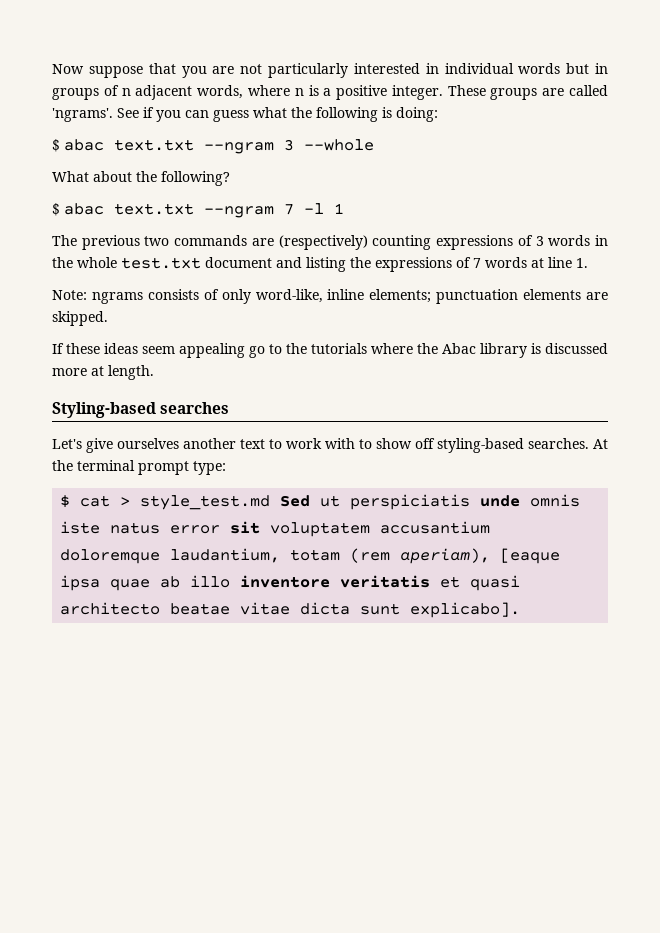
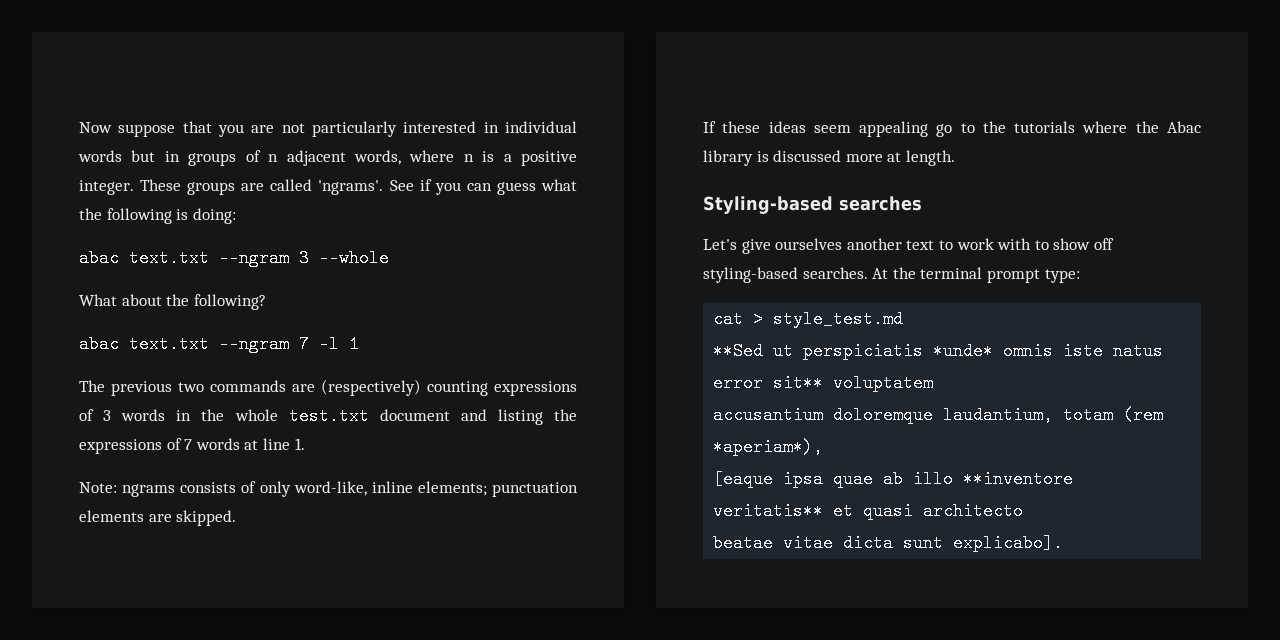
- $ abac text.txt --ngram 3 --whole
+ abac text.txt --ngram 3 --whole
- $ abac text.txt --ngram 7 -l 1
+ abac text.txt --ngram 7 -l 1
- $ cat > style_test.md Sed ut perspiciatis unde omnis iste natus error sit voluptatem accusantium doloremque laudantium, totam (rem aperiam), [eaque ipsa quae ab illo inventore veritatis et quasi architecto beatae vitae dicta sunt explicabo].
+ cat > style_test.md
+ **Sed ut perspiciatis *unde* omnis iste natus error sit** voluptatem
+ accusantium doloremque laudantium, totam (rem *aperiam*),
+ [eaque ipsa quae ab illo **inventore veritatis** et quasi architecto
+ beatae vitae dicta sunt explicabo].

